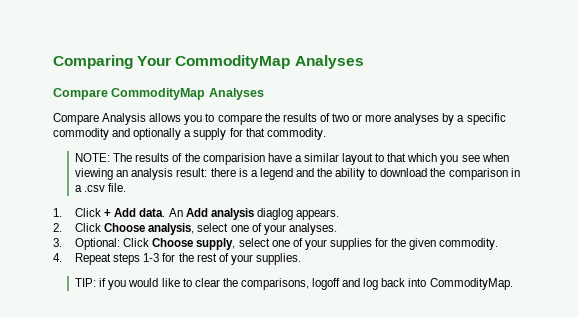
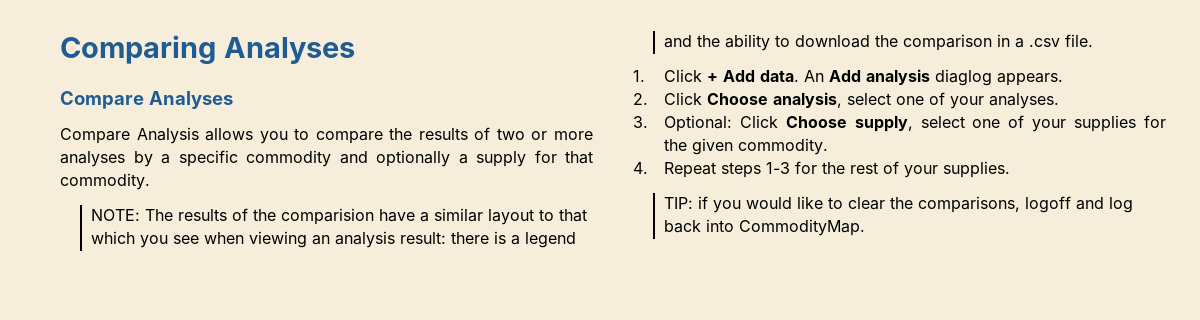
- Comparing Your CommodityMap Analyses
- Compare CommodityMap Analyses
+ Comparing Analyses
+ Compare Analyses

